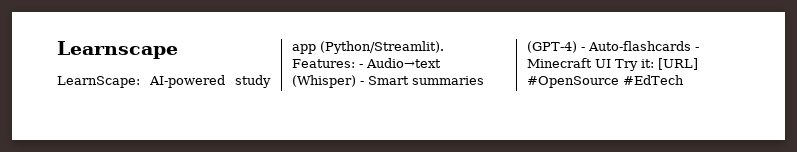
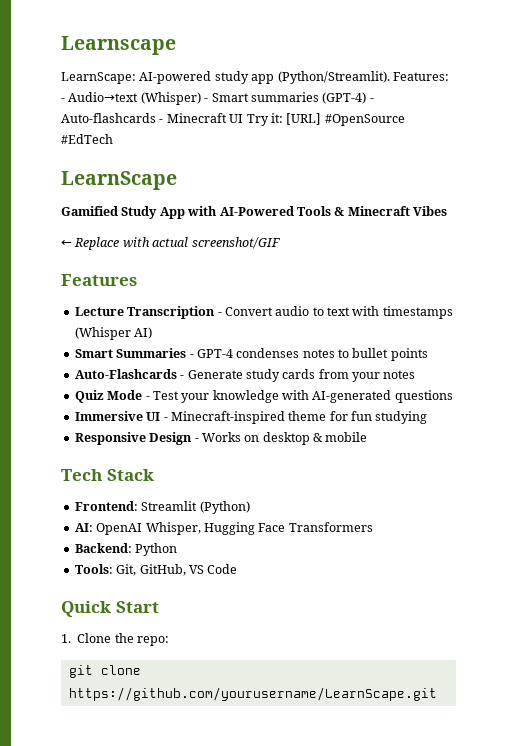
+ LearnScape
+ Gamified Study App with AI-Powered Tools & Minecraft Vibes
+ ← Replace with actual screenshot/GIF
+ Features
+ Lecture Transcription - Convert audio to text with timestamps (Whisper AI)
+ Smart Summaries - GPT-4 condenses notes to bullet points
+ Auto-Flashcards - Generate study cards from your notes
+ Quiz Mode - Test your knowledge with AI-generated questions
+ Immersive UI - Minecraft-inspired theme for fun studying
+ Responsive Design - Works on desktop & mobile
+ Tech Stack
+ Frontend: Streamlit (Python)
+ AI: OpenAI Whisper, Hugging Face Transformers
+ Backend: Python
+ Tools: Git, GitHub, VS Code
+ Quick Start
+ 1. Clone the repo:
+ git clone https://github.com/yourusername/LearnScape.git

